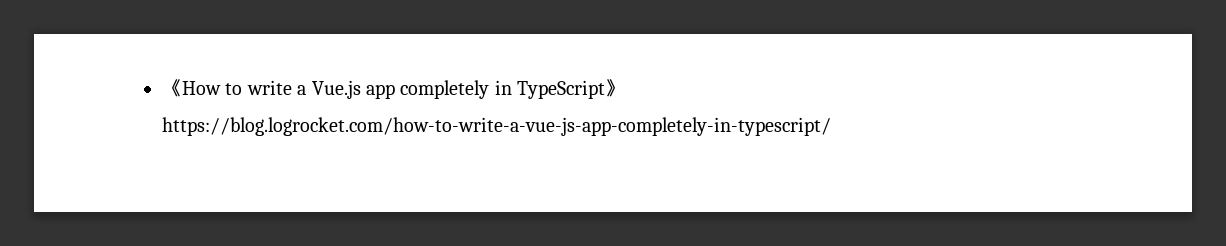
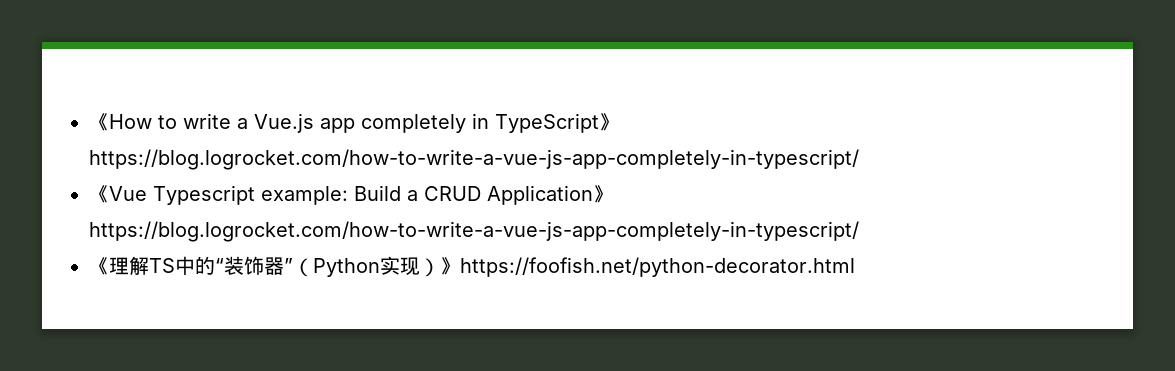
+ 《Vue Typescript example: Build a CRUD Application》https://blog.logrocket.com/how-to-write-a-vue-js-app-completely-in-typescript/
+ 《理解TS中的“装饰器”（Python实现）》https://foofish.net/python-decorator.html

